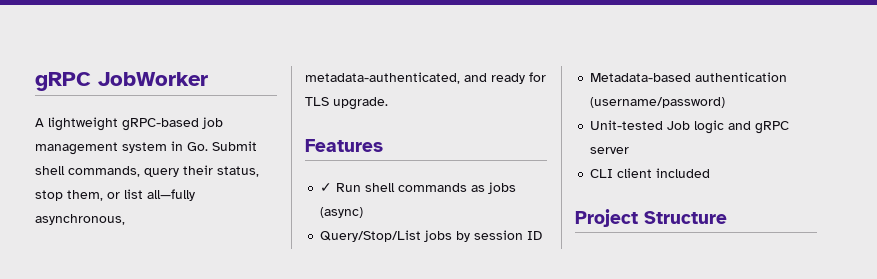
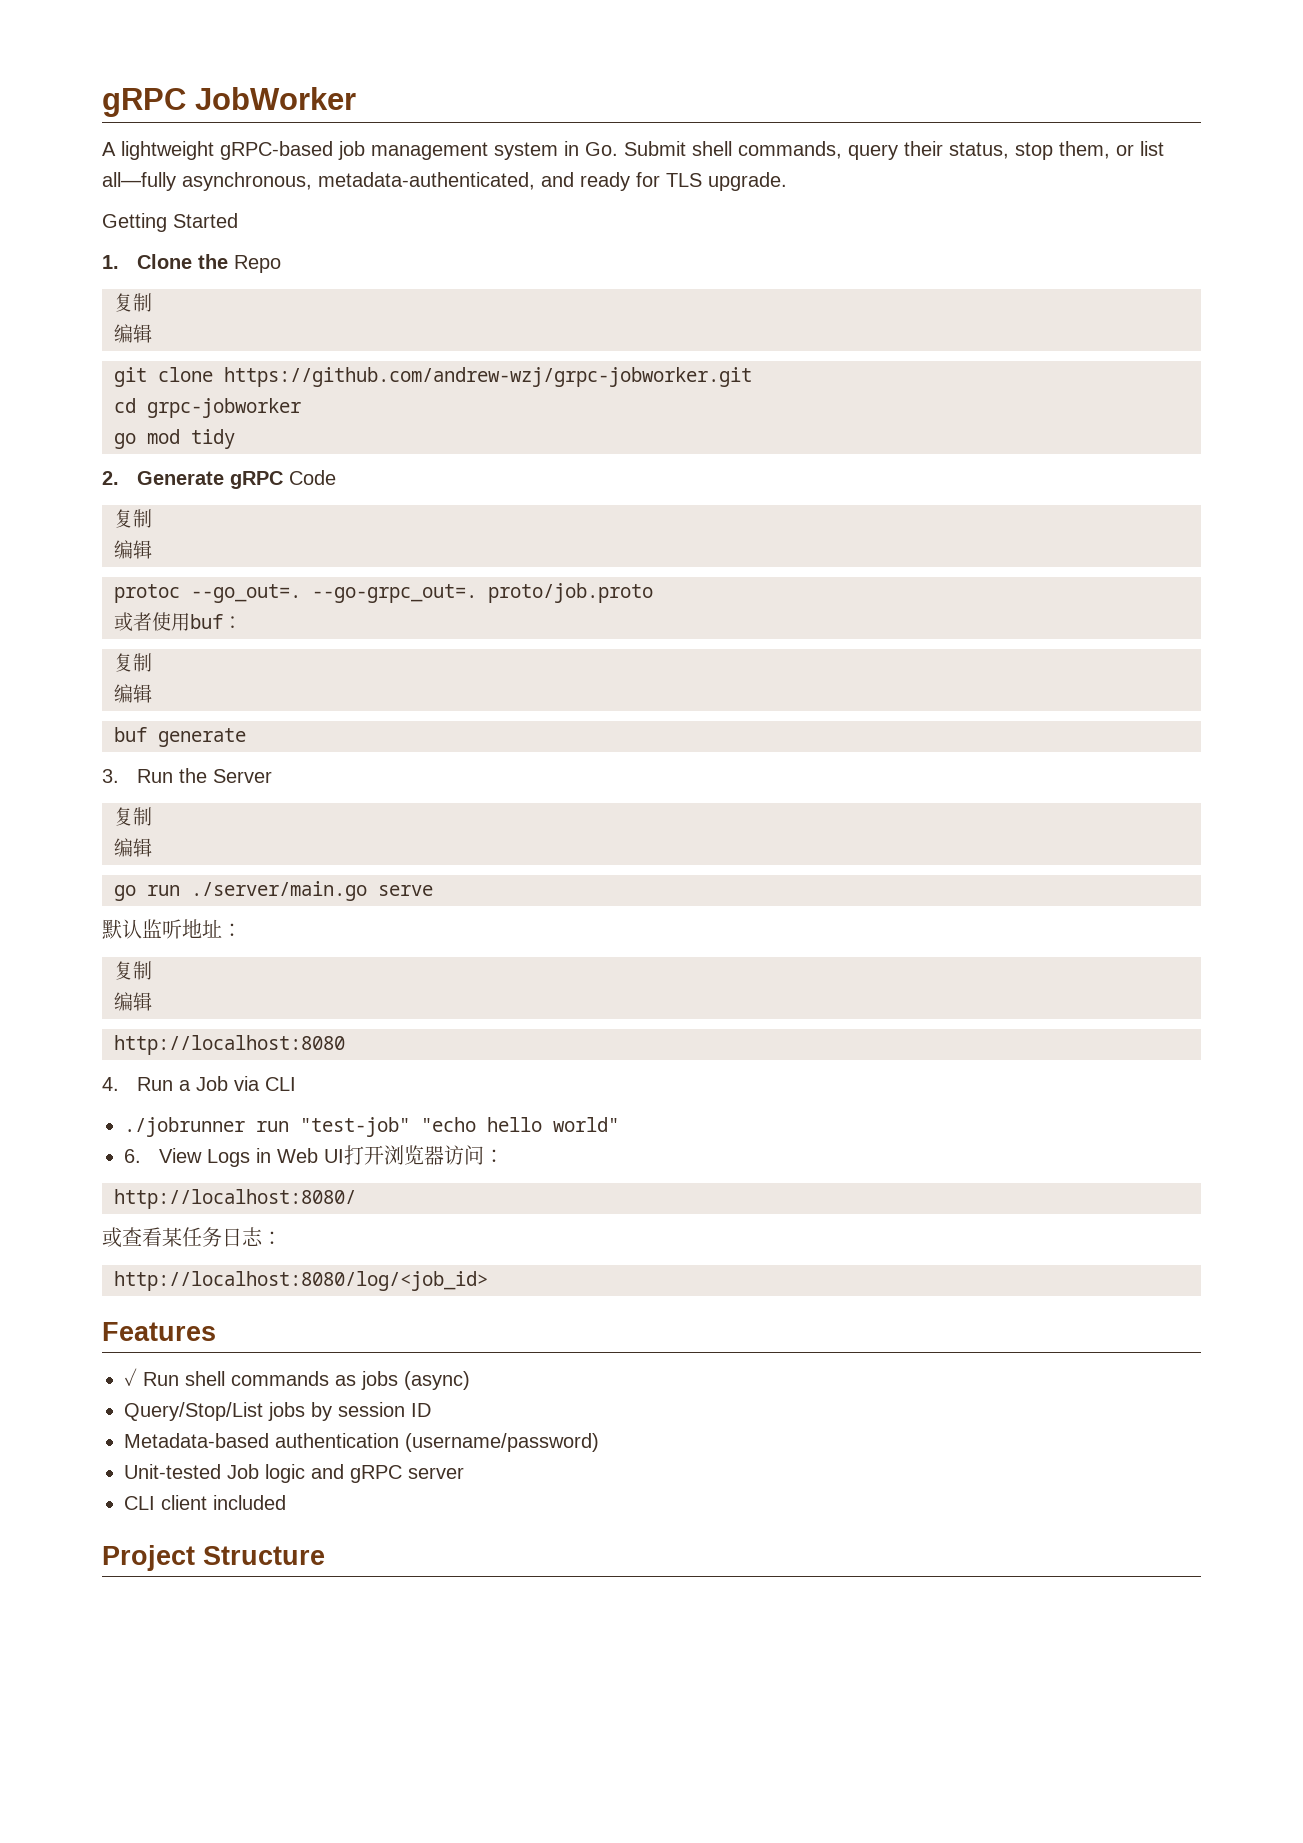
+ Getting Started
+ 1. Clone the Repo
+ 复制
+ 编辑
+ git clone https://github.com/andrew-wzj/grpc-jobworker.git
+ cd grpc-jobworker
+ go mod tidy
+ 2. Generate gRPC Code
+ 复制
+ 编辑
+ protoc --go_out=. --go-grpc_out=. proto/job.proto
+ 或者使用buf：
+ 复制
+ 编辑
+ buf generate
+ 3. Run the Server
+ 复制
+ 编辑
+ go run ./server/main.go serve
+ 默认监听地址：
+ 复制
+ 编辑
+ http://localhost:8080
+ 4. Run a Job via CLI
+ ./jobrunner run "test-job" "echo hello world"
+ 6. View Logs in Web UI打开浏览器访问：
+ http://localhost:8080/
+ 或查看某任务日志：
+ http://localhost:8080/log/<job_id>

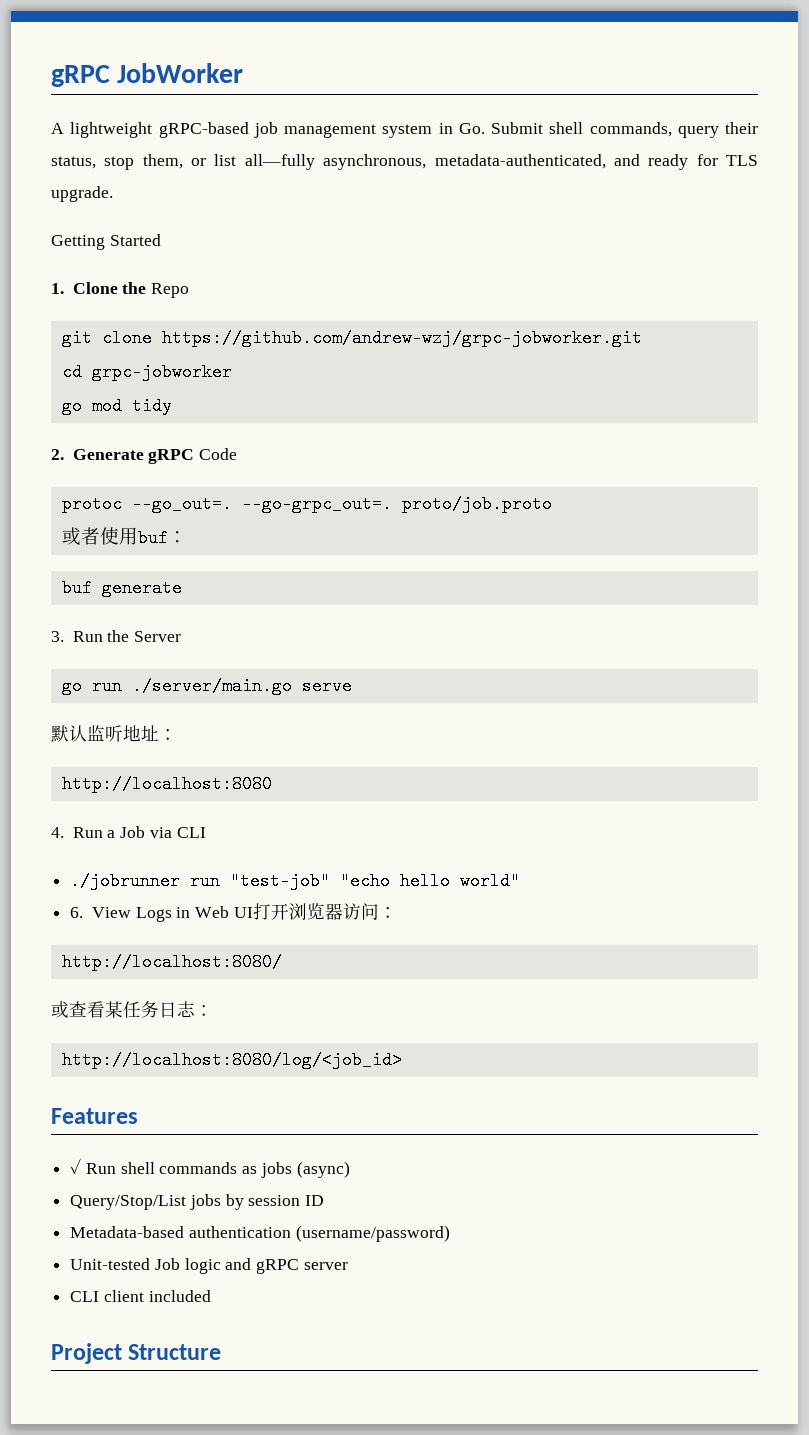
  1. Clone the Repo
- 复制
- 编辑
  2. Generate gRPC Code
- 复制
- 编辑
  或者使用buf：
- 复制
- 编辑
  3. Run the Server
- 复制
- 编辑
  默认监听地址：
- 复制
- 编辑

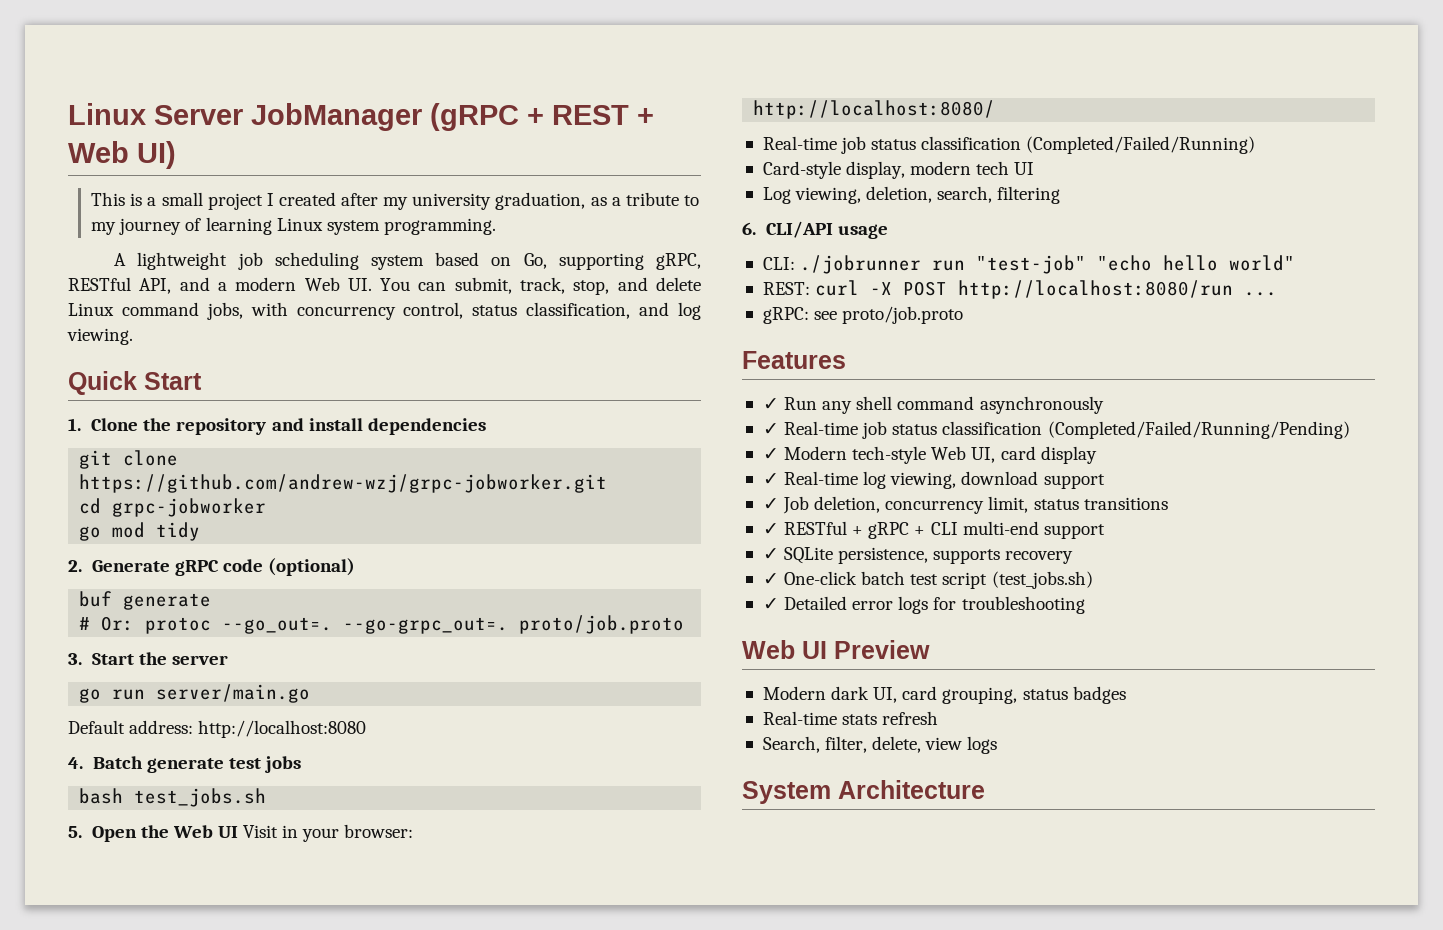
- gRPC JobWorker
- A lightweight gRPC-based job management system in Go. Submit shell commands, query their status, stop them, or list all—fully asynchronous, metadata-authenticated, and ready for TLS upgrade.
- Getting Started
+ Linux Server JobManager (gRPC + REST + Web UI)
+ This is a small project I created after my university graduation, as a tribute to my journey of learning Linux system programming.
+ A lightweight job scheduling system based on Go, supporting gRPC, RESTful API, and a modern Web UI. You can submit, track, stop, and delete Linux command jobs, with concurrency control, status classification, and log viewing.
+ Quick Start
- 1. Clone the Repo
+ 1. Clone the repository and install dependencies
- 2. Generate gRPC Code
- protoc --go_out=. --go-grpc_out=. proto/job.proto
- 或者使用buf：
+ 2. Generate gRPC code (optional)
  buf generate
- 3. Run the Server
- go run ./server/main.go serve
- 默认监听地址：
- http://localhost:8080
- 4. Run a Job via CLI
- ./jobrunner run "test-job" "echo hello world"
+ # Or: protoc --go_out=. --go-grpc_out=. proto/job.proto
+ 3. Start the server
+ go run server/main.go
+ Default address: http://localhost:8080
+ 4. Batch generate test jobs
+ bash test_jobs.sh
+ 5. Open the Web UI Visit in your browser:
+ http://localhost:8080/
+ Real-time job status classification (Completed/Failed/Running)
+ Card-style display, modern tech UI
+ Log viewing, deletion, search, filtering
+ 6. CLI/API usage
+ CLI: ./jobrunner run "test-job" "echo hello world"
- 6. View Logs in Web UI打开浏览器访问：
- http://localhost:8080/
- 或查看某任务日志：
- http://localhost:8080/log/<job_id>
+ REST: curl -X POST http://localhost:8080/run ...
+ gRPC: see proto/job.proto
  Features
- ✓ Run shell commands as jobs (async)
- Query/Stop/List jobs by session ID
- Metadata-based authentication (username/password)
- Unit-tested Job logic and gRPC server
- CLI client included
- Project Structure
+ ✓ Run any shell command asynchronously
+ ✓ Real-time job status classification (Completed/Failed/Running/Pending)
+ ✓ Modern tech-style Web UI, card display
+ ✓ Real-time log viewing, download support
+ ✓ Job deletion, concurrency limit, status transitions
+ ✓ RESTful + gRPC + CLI multi-end support
+ ✓ SQLite persistence, supports recovery
+ ✓ One-click batch test script (test_jobs.sh)
+ ✓ Detailed error logs for troubleshooting
+ Web UI Preview
+ Modern dark UI, card grouping, status badges
+ Real-time stats refresh
+ Search, filter, delete, view logs
+ System Architecture

